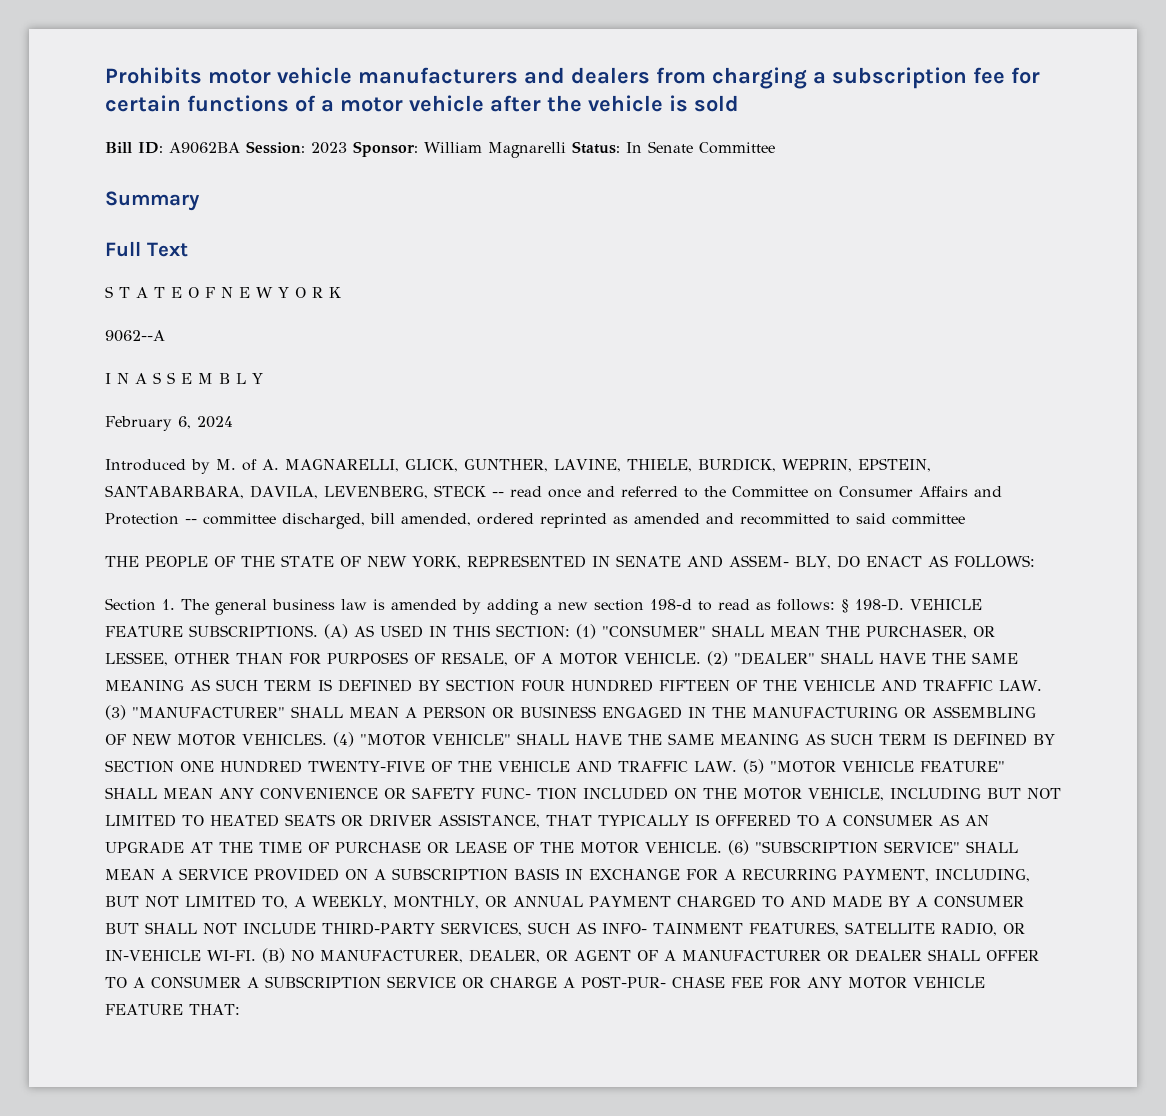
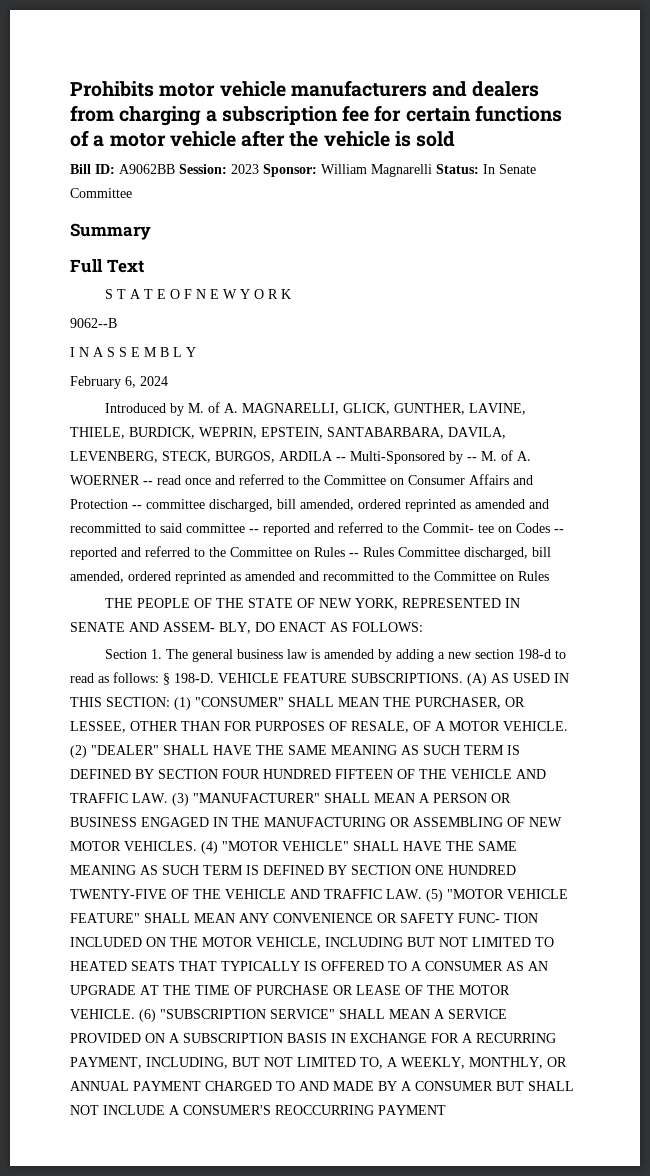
- Bill ID: A9062BA Session: 2023 Sponsor: William Magnarelli Status: In Senate Committee
+ Bill ID: A9062BB Session: 2023 Sponsor: William Magnarelli Status: In Senate Committee
- 9062--A
+ 9062--B
- Introduced by M. of A. MAGNARELLI, GLICK, GUNTHER, LAVINE, THIELE, BURDICK, WEPRIN, EPSTEIN, SANTABARBARA, DAVILA, LEVENBERG, STECK -- read once and referred to the Committee on Consumer Affairs and Protection -- committee discharged, bill amended, ordered reprinted as amended and recommitted to said committee
+ Introduced by M. of A. MAGNARELLI, GLICK, GUNTHER, LAVINE, THIELE, BURDICK, WEPRIN, EPSTEIN, SANTABARBARA, DAVILA, LEVENBERG, STECK, BURGOS, ARDILA -- Multi-Sponsored by -- M. of A. WOERNER -- read once and referred to the Committee on Consumer Affairs and Protection -- committee discharged, bill amended, ordered reprinted as amended and recommitted to said committee -- reported and referred to the Commit- tee on Codes -- reported and referred to the Committee on Rules -- Rules Committee discharged, bill amended, ordered reprinted as amended and recommitted to the Committee on Rules
- (4) "MOTOR VEHICLE" SHALL HAVE THE SAME MEANING AS SUCH TERM IS DEFINED BY SECTION ONE HUNDRED TWENTY-FIVE OF THE VEHICLE AND TRAFFIC LAW. (5) "MOTOR VEHICLE FEATURE" SHALL MEAN ANY CONVENIENCE OR SAFETY FUNC- TION INCLUDED ON THE MOTOR VEHICLE, INCLUDING BUT NOT LIMITED TO HEATED SEATS OR DRIVER ASSISTANCE, THAT TYPICALLY IS OFFERED TO A CONSUMER AS AN UPGRADE AT THE TIME OF PURCHASE OR LEASE OF THE MOTOR VEHICLE.
+ (4) "MOTOR VEHICLE" SHALL HAVE THE SAME MEANING AS SUCH TERM IS DEFINED BY SECTION ONE HUNDRED TWENTY-FIVE OF THE VEHICLE AND TRAFFIC LAW. (5) "MOTOR VEHICLE FEATURE" SHALL MEAN ANY CONVENIENCE OR SAFETY FUNC- TION INCLUDED ON THE MOTOR VEHICLE, INCLUDING BUT NOT LIMITED TO HEATED SEATS THAT TYPICALLY IS OFFERED TO A CONSUMER AS AN UPGRADE AT THE TIME OF PURCHASE OR LEASE OF THE MOTOR VEHICLE.
- (6) "SUBSCRIPTION SERVICE" SHALL MEAN A SERVICE PROVIDED ON A SUBSCRIPTION BASIS IN EXCHANGE FOR A RECURRING PAYMENT, INCLUDING, BUT NOT LIMITED TO, A WEEKLY, MONTHLY, OR ANNUAL PAYMENT CHARGED TO AND MADE BY A CONSUMER BUT SHALL NOT INCLUDE THIRD-PARTY SERVICES, SUCH AS INFO- TAINMENT FEATURES, SATELLITE RADIO, OR IN-VEHICLE WI-FI. (B) NO MANUFACTURER, DEALER, OR AGENT OF A MANUFACTURER OR DEALER SHALL OFFER TO A CONSUMER A SUBSCRIPTION SERVICE OR CHARGE A POST-PUR- CHASE FEE FOR ANY MOTOR VEHICLE FEATURE THAT:
+ (6) "SUBSCRIPTION SERVICE" SHALL MEAN A SERVICE PROVIDED ON A SUBSCRIPTION BASIS IN EXCHANGE FOR A RECURRING PAYMENT, INCLUDING, BUT NOT LIMITED TO, A WEEKLY, MONTHLY, OR ANNUAL PAYMENT CHARGED TO AND MADE BY A CONSUMER BUT SHALL NOT INCLUDE A CONSUMER'S REOCCURRING PAYMENT

